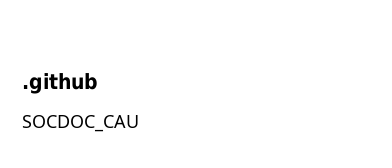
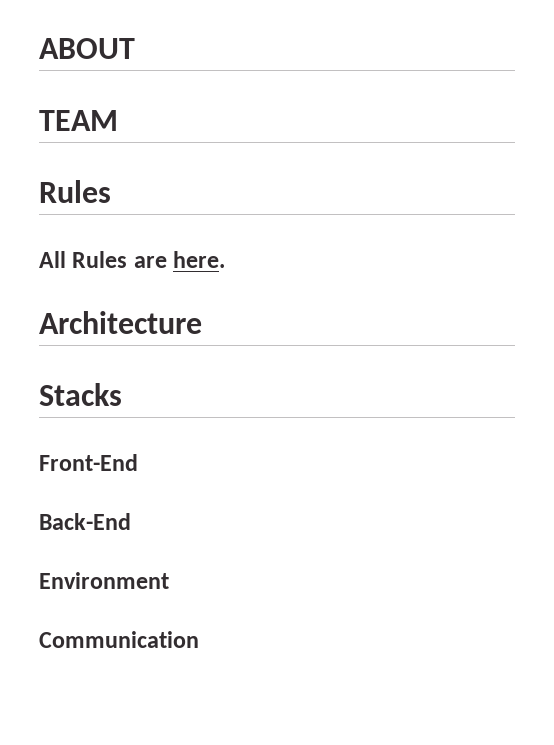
- .github
- SOCDOC_CAU
+ ABOUT
+ TEAM
+ Rules
+ All Rules are here.
+ Architecture
+ Stacks
+ Front-End
+ Back-End
+ Environment
+ Communication

